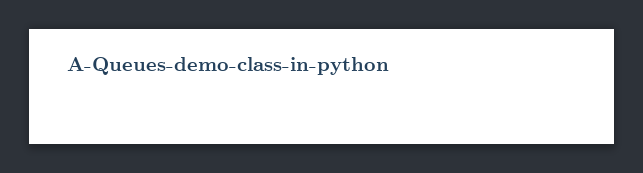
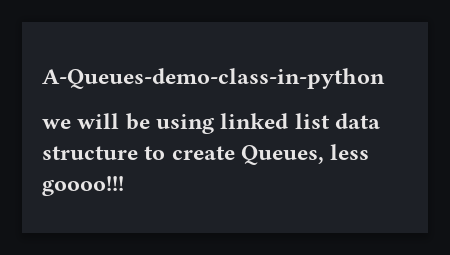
+ we will be using linked list data structure to create Queues, less goooo!!!

